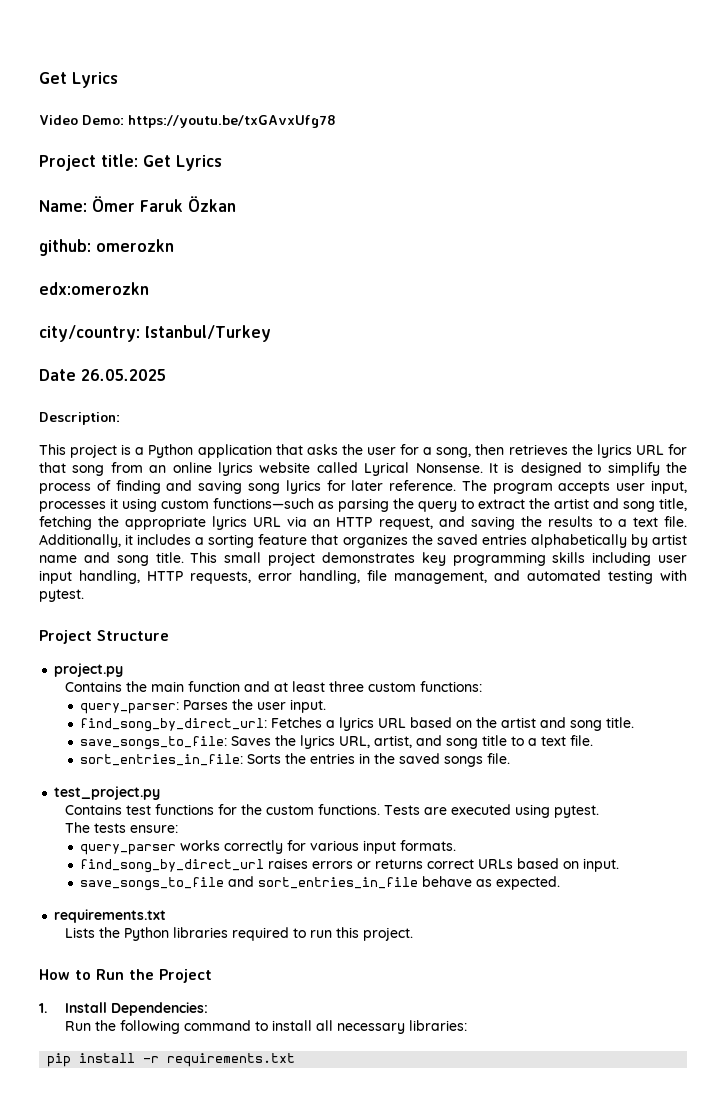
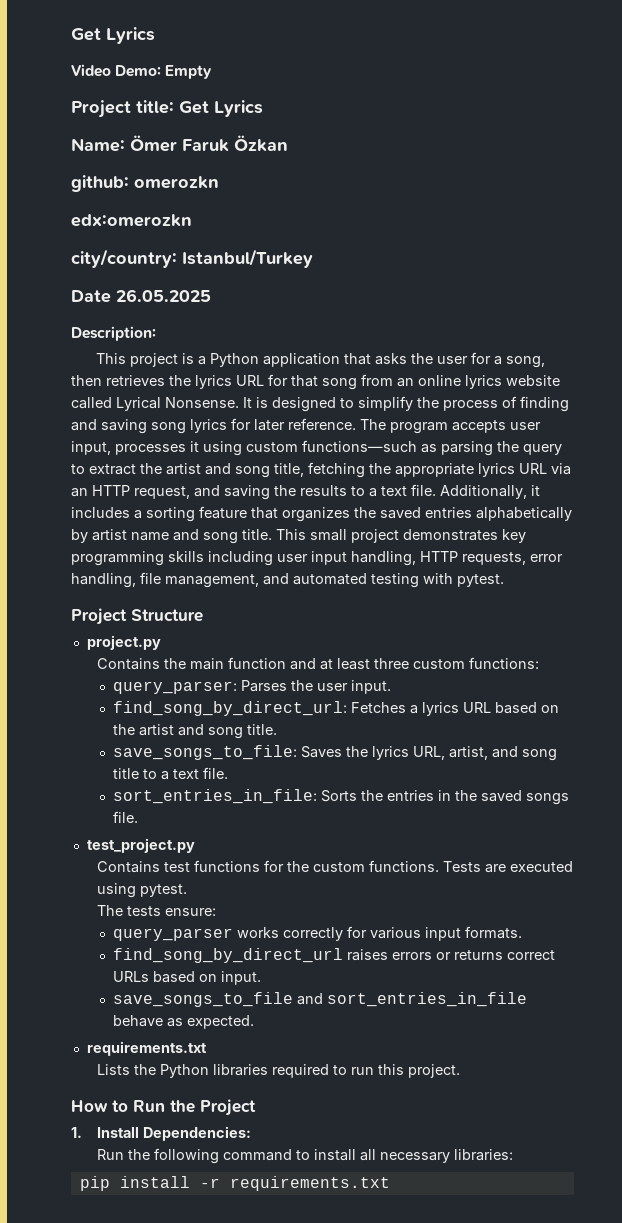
- Video Demo: https://youtu.be/txGAvxUfg78
+ Video Demo: Empty

